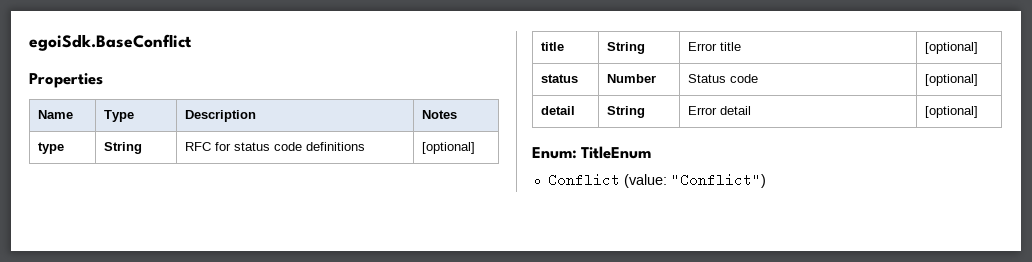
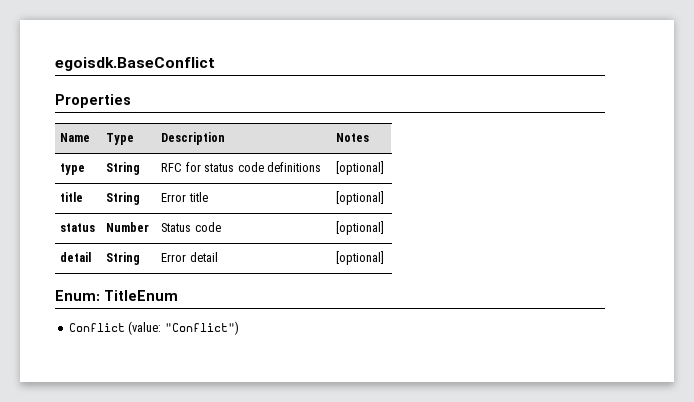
- egoiSdk.BaseConflict
+ egoisdk.BaseConflict

